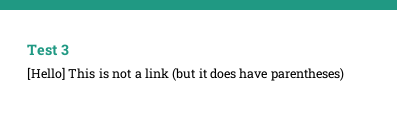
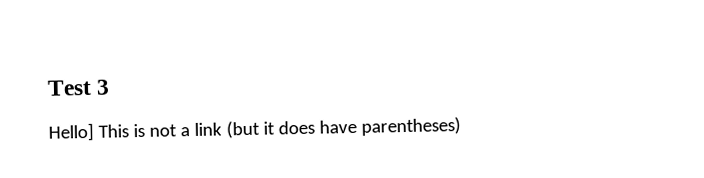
- [Hello] This is not a link (but it does have parentheses)
+ Hello] This is not a link (but it does have parentheses)

